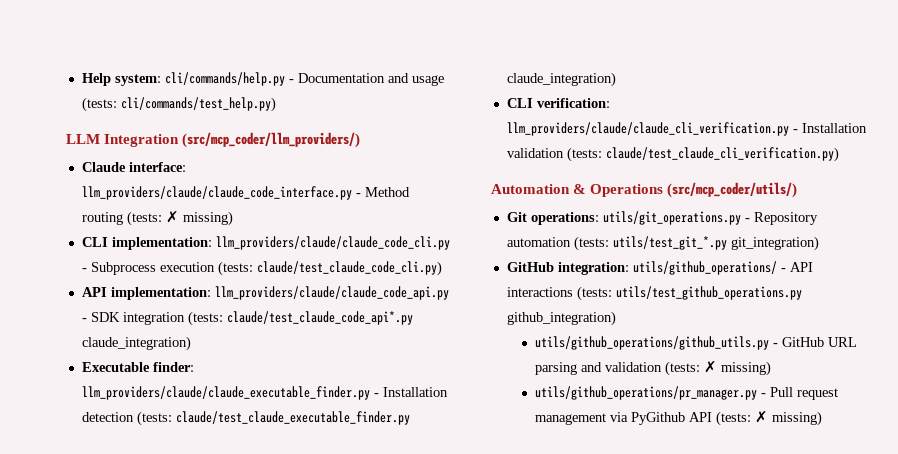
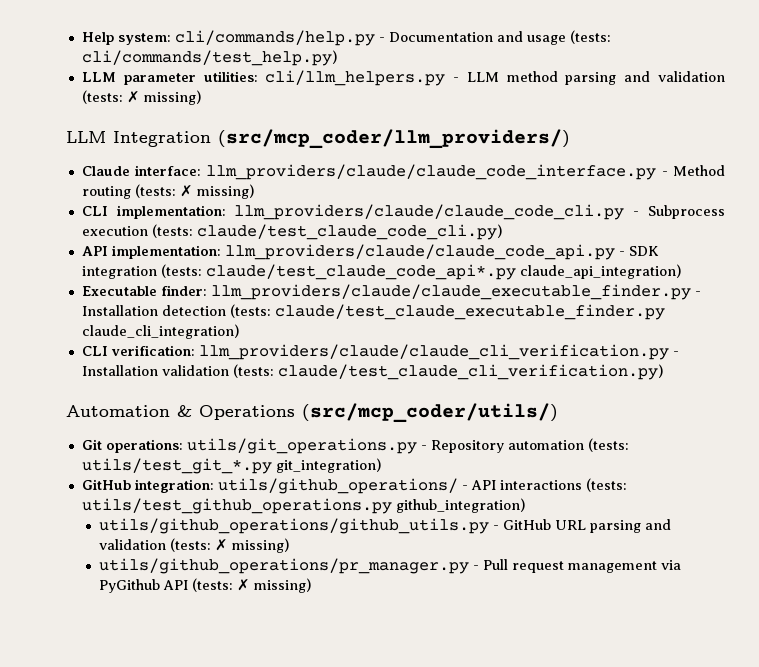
+ LLM parameter utilities: cli/llm_helpers.py - LLM method parsing and validation (tests: ✗ missing)
- API implementation: llm_providers/claude/claude_code_api.py - SDK integration (tests: claude/test_claude_code_api*.py claude_integration)
+ API implementation: llm_providers/claude/claude_code_api.py - SDK integration (tests: claude/test_claude_code_api*.py claude_api_integration)
- Executable finder: llm_providers/claude/claude_executable_finder.py - Installation detection (tests: claude/test_claude_executable_finder.py claude_integration)
+ Executable finder: llm_providers/claude/claude_executable_finder.py - Installation detection (tests: claude/test_claude_executable_finder.py claude_cli_integration)

